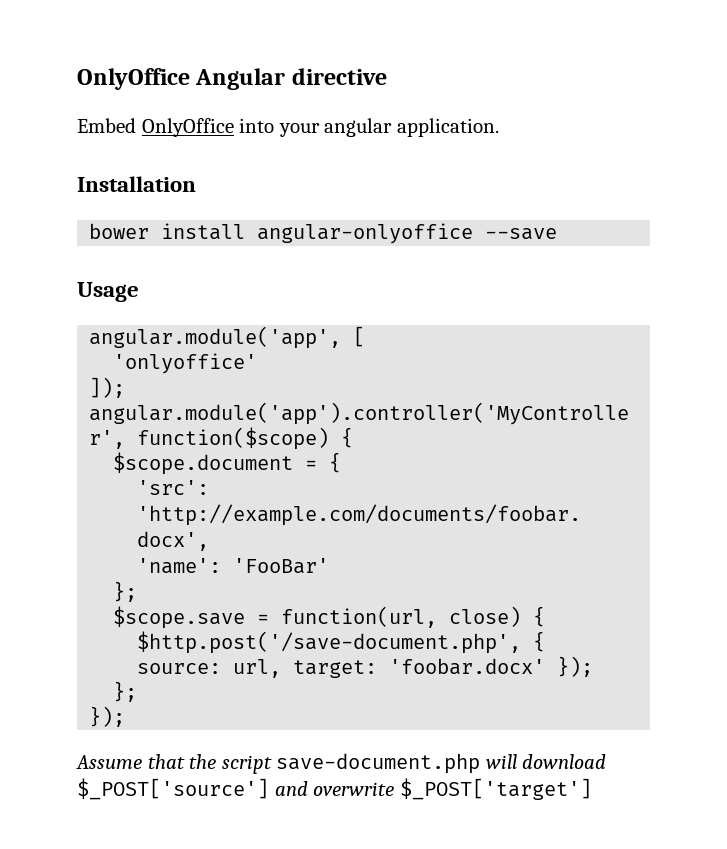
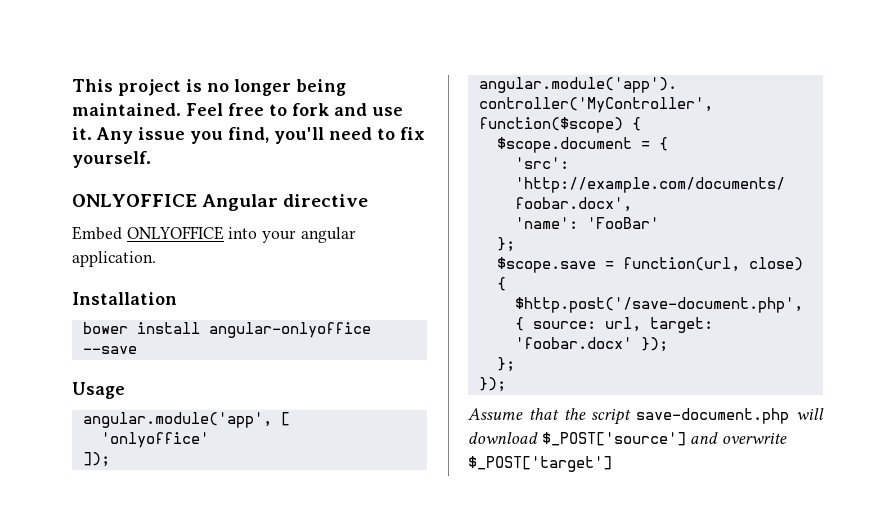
- OnlyOffice Angular directive
+ This project is no longer being maintained. Feel free to fork and use it. Any issue you find, you'll need to fix yourself.
+ ONLYOFFICE Angular directive
- Embed OnlyOffice into your angular application.
+ Embed ONLYOFFICE into your angular application.

